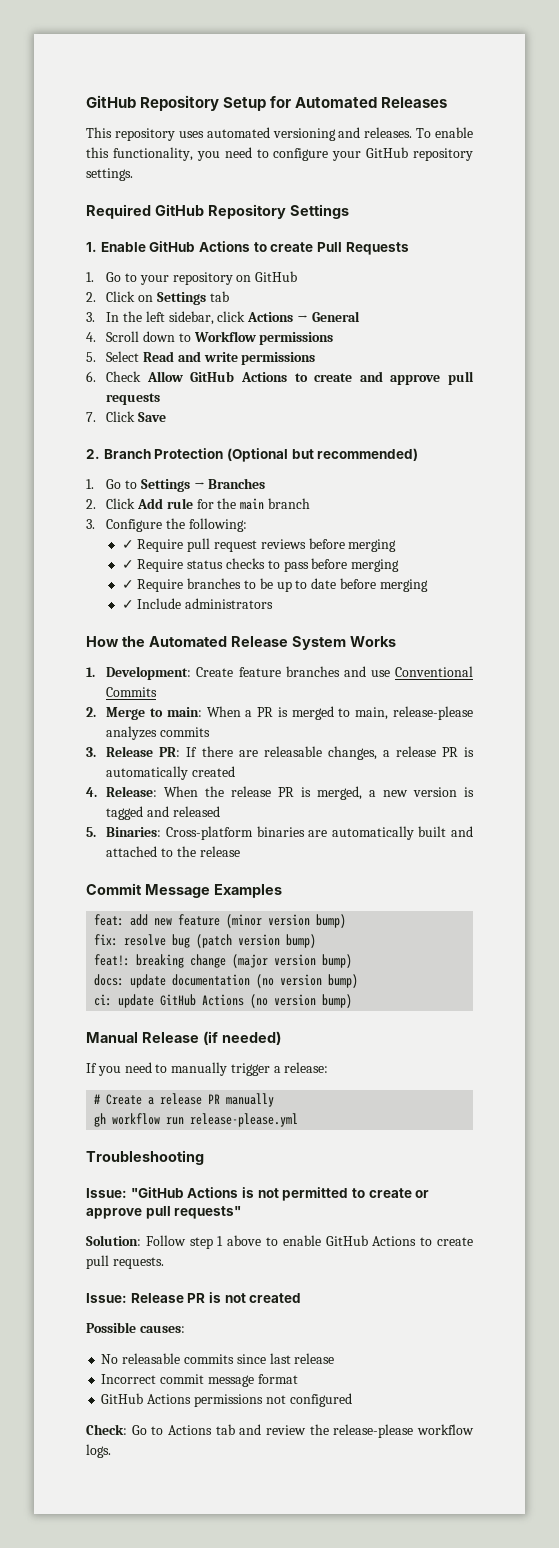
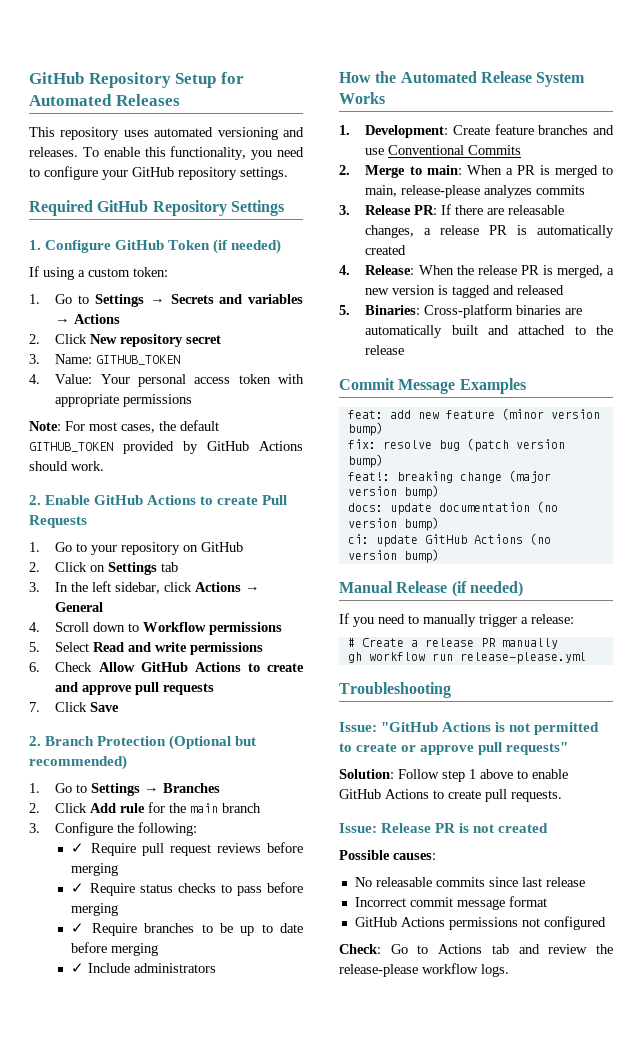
- 1. Enable GitHub Actions to create Pull Requests
+ 1. Configure GitHub Token (if needed)
+ If using a custom token:
+ 1. Go to Settings → Secrets and variables → Actions
+ 2. Click New repository secret
+ 3. Name: GITHUB_TOKEN
+ 4. Value: Your personal access token with appropriate permissions
+ Note: For most cases, the default GITHUB_TOKEN provided by GitHub Actions should work.
+ 2. Enable GitHub Actions to create Pull Requests

